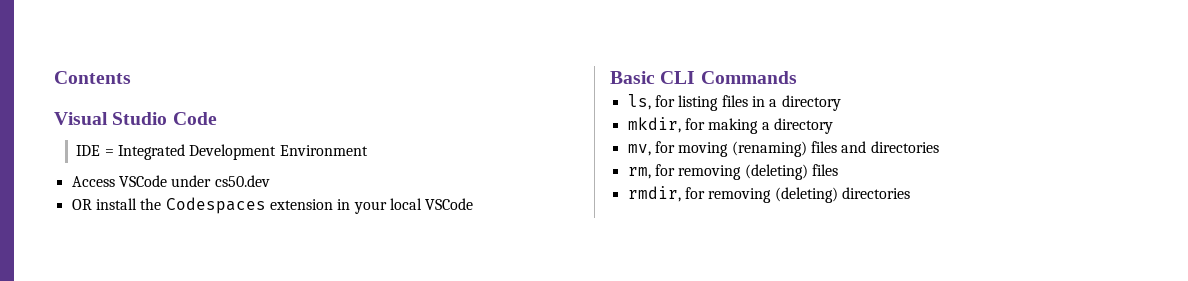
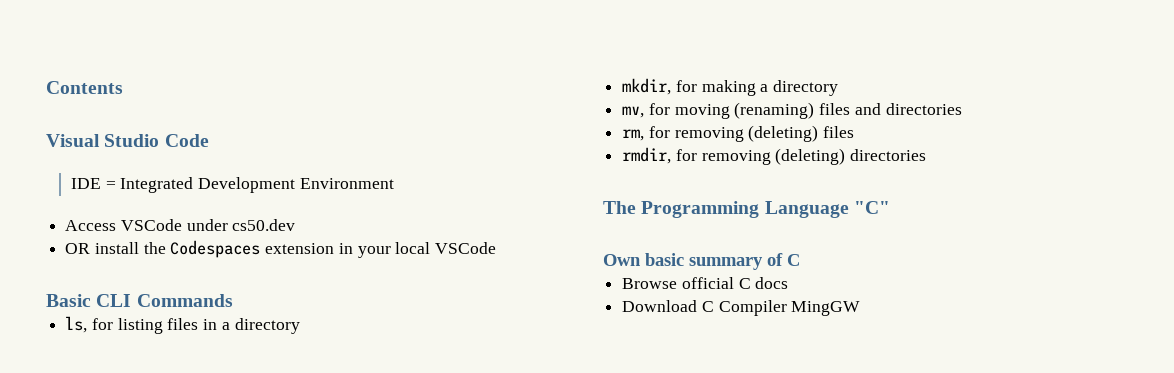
+ The Programming Language "C"
+ Own basic summary of C
+ Browse official C docs
+ Download C Compiler MingGW

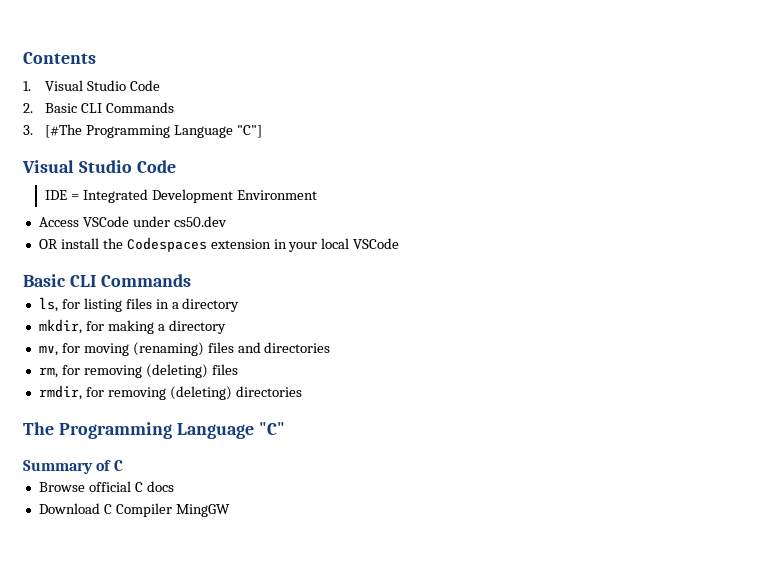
+ 1. Visual Studio Code
+ 2. Basic CLI Commands
+ 3. [#The Programming Language "C"]
- Own basic summary of C
+ Summary of C

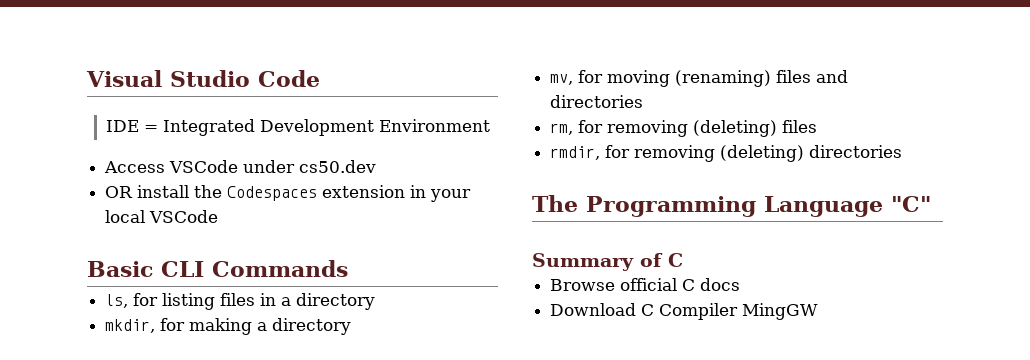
- Contents
- 1. Visual Studio Code
- 2. Basic CLI Commands
- 3. [#The Programming Language "C"]

